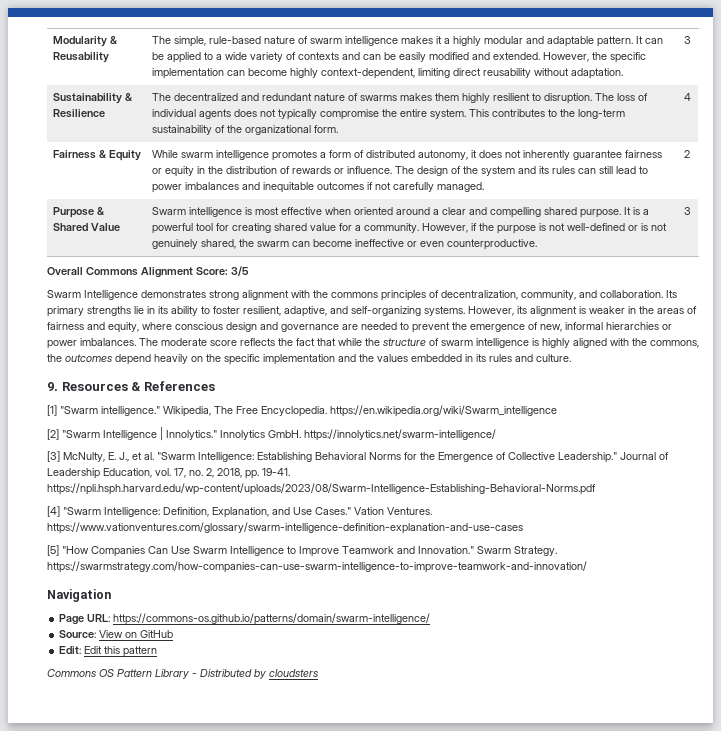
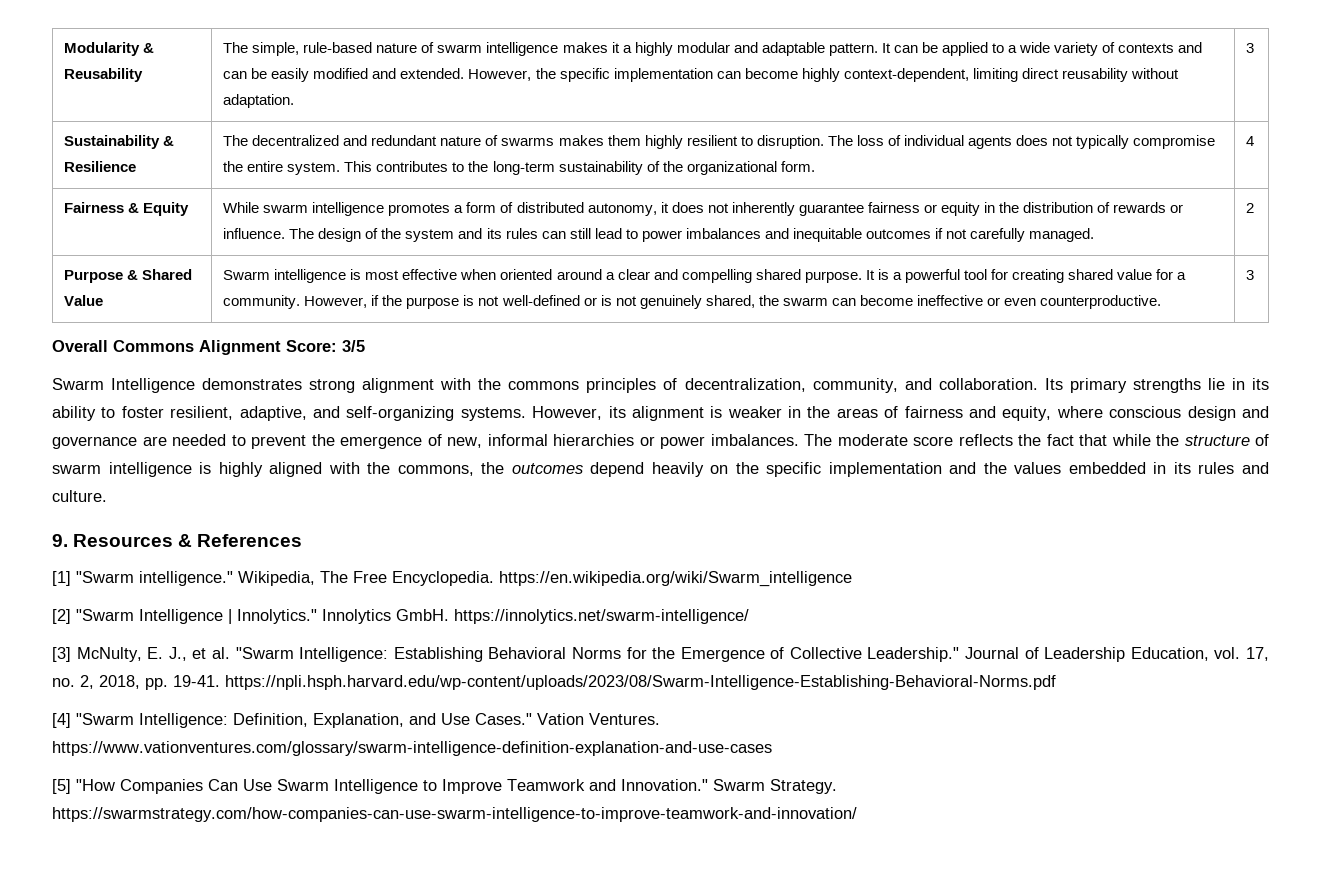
- Navigation
- Page URL: https://commons-os.github.io/patterns/domain/swarm-intelligence/
- Source: View on GitHub
- Edit: Edit this pattern
- Commons OS Pattern Library - Distributed by cloudsters

